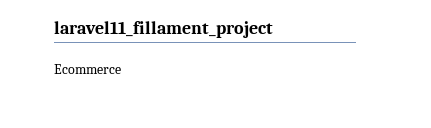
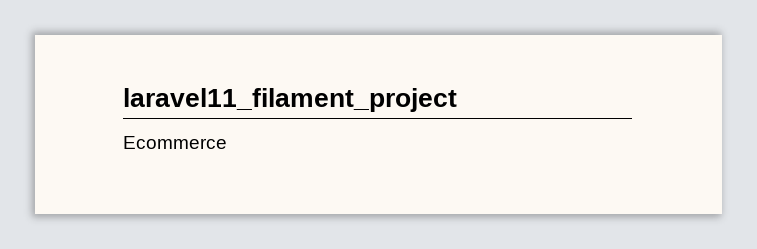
- laravel11_fillament_project
+ laravel11_filament_project

